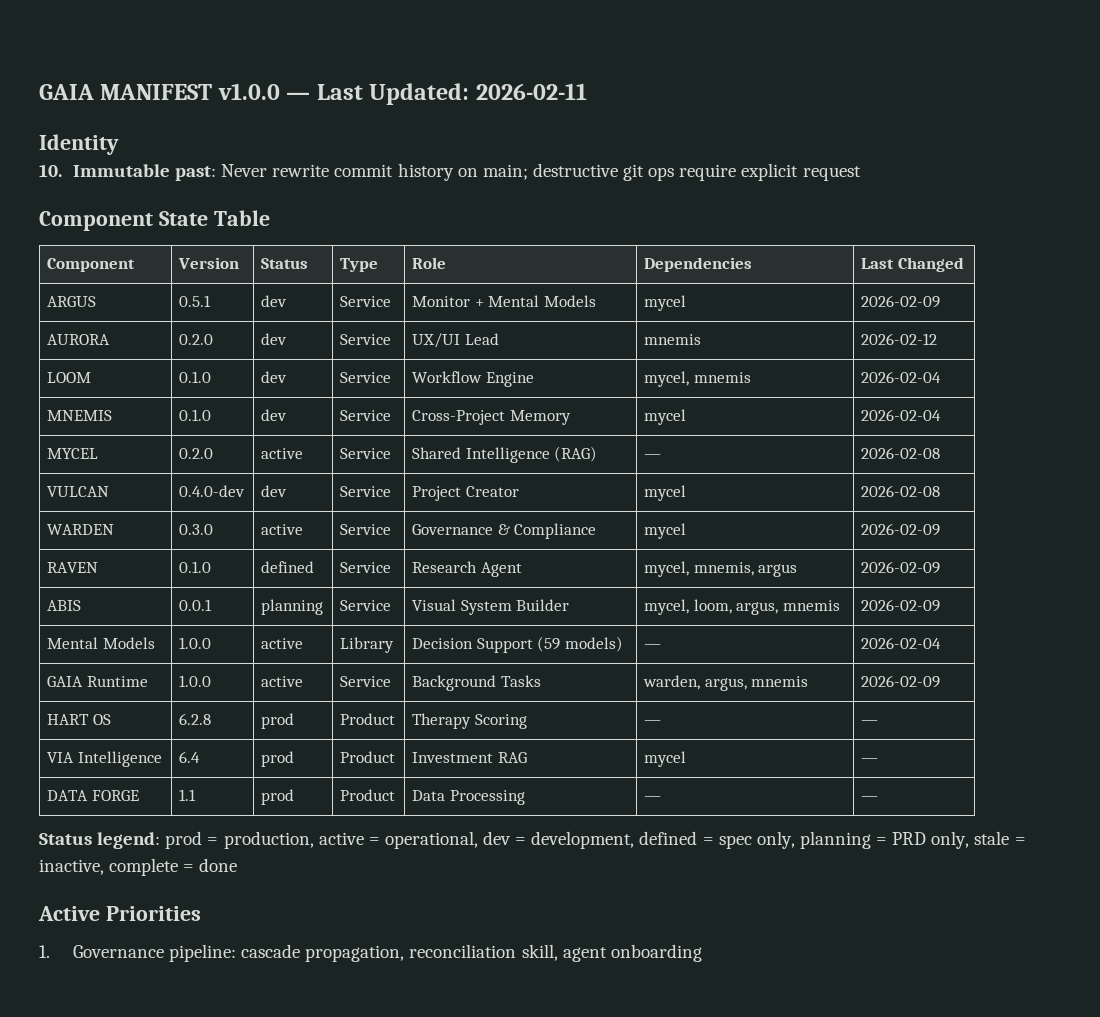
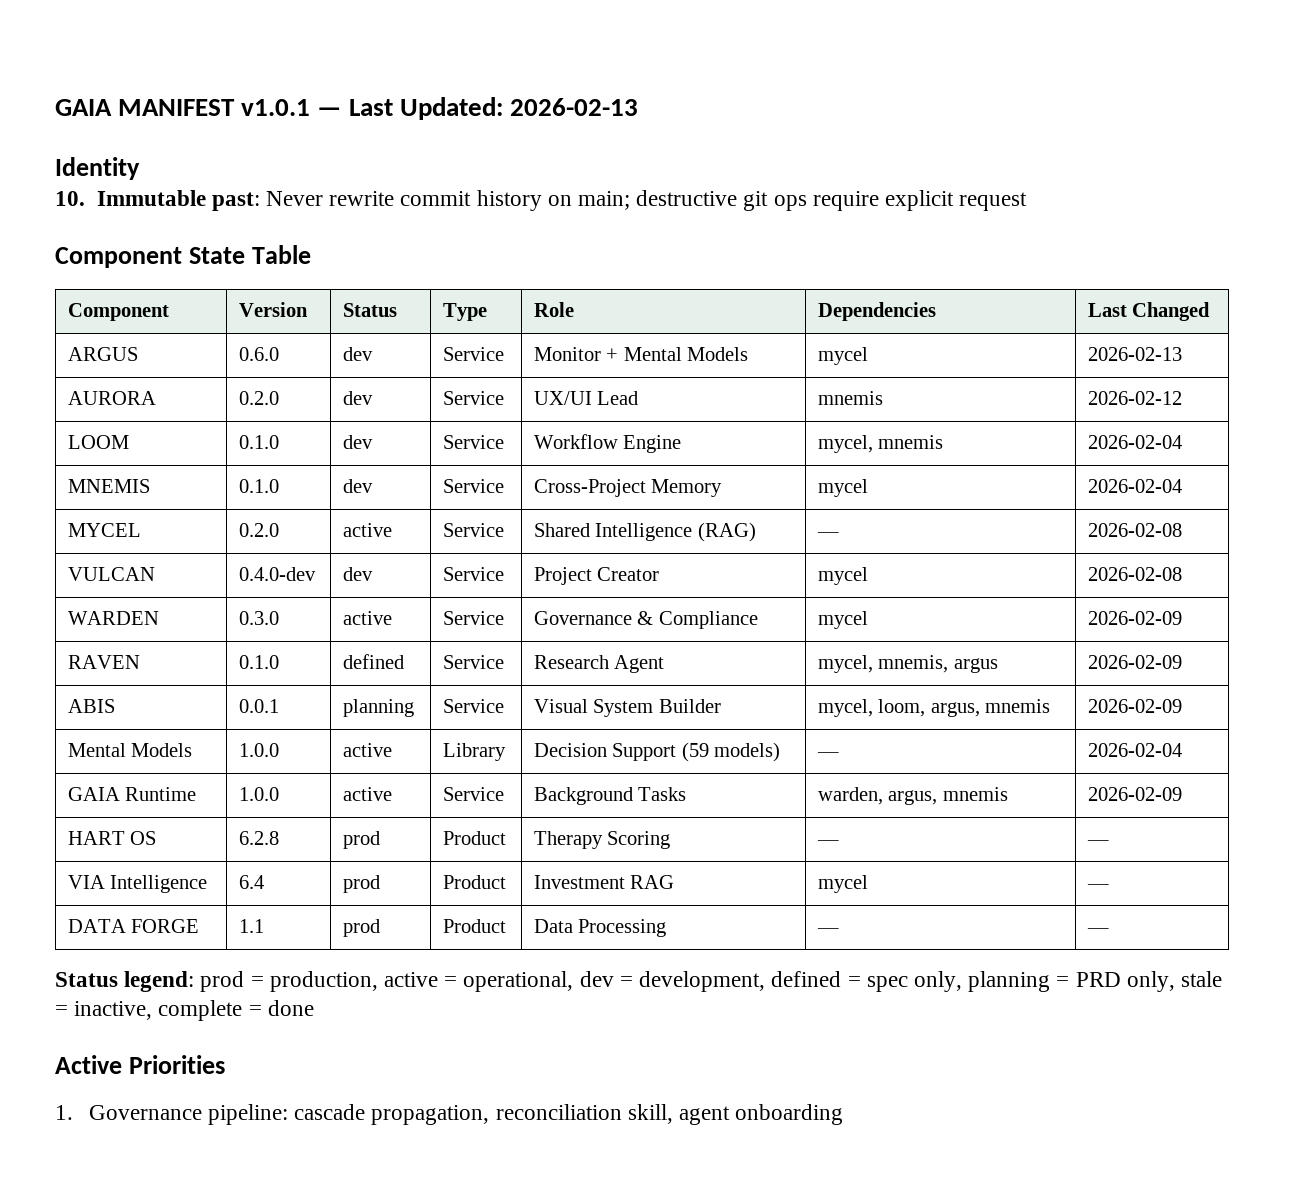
- GAIA MANIFEST v1.0.0 — Last Updated: 2026-02-11
+ GAIA MANIFEST v1.0.1 — Last Updated: 2026-02-13
- ARGUS | 0.5.1 | dev | Service | Monitor + Mental Models | mycel | 2026-02-09
+ ARGUS | 0.6.0 | dev | Service | Monitor + Mental Models | mycel | 2026-02-13

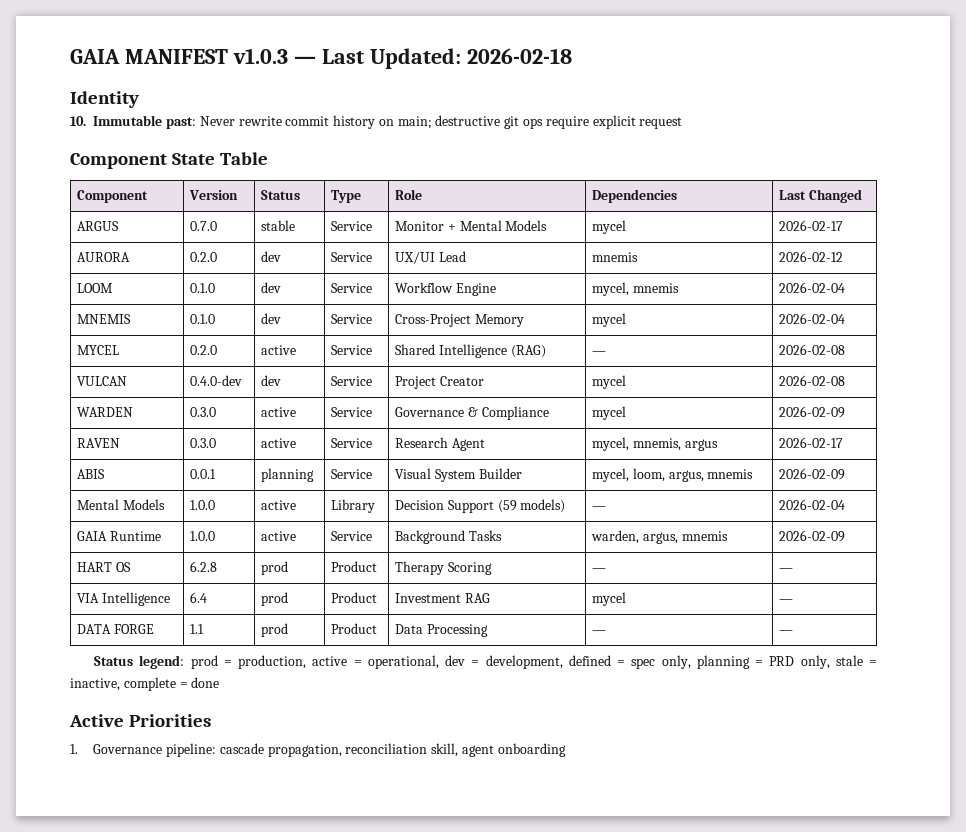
- GAIA MANIFEST v1.0.1 — Last Updated: 2026-02-13
+ GAIA MANIFEST v1.0.3 — Last Updated: 2026-02-18
- ARGUS | 0.6.0 | dev | Service | Monitor + Mental Models | mycel | 2026-02-13
+ ARGUS | 0.7.0 | stable | Service | Monitor + Mental Models | mycel | 2026-02-17
- RAVEN | 0.1.0 | defined | Service | Research Agent | mycel, mnemis, argus | 2026-02-09
+ RAVEN | 0.3.0 | active | Service | Research Agent | mycel, mnemis, argus | 2026-02-17

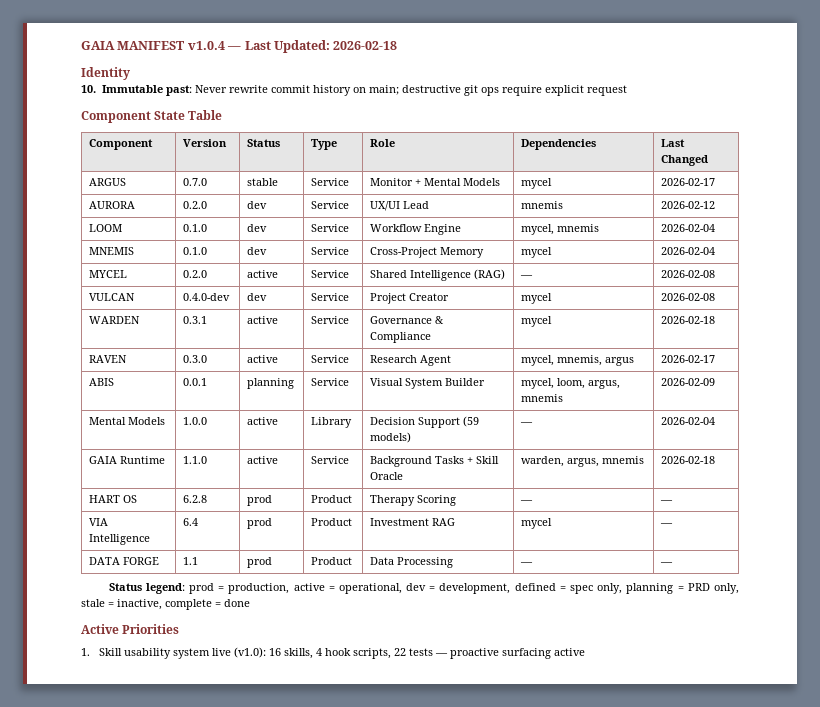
- GAIA MANIFEST v1.0.3 — Last Updated: 2026-02-18
+ GAIA MANIFEST v1.0.4 — Last Updated: 2026-02-18
- WARDEN | 0.3.0 | active | Service | Governance & Compliance | mycel | 2026-02-09
+ WARDEN | 0.3.1 | active | Service | Governance & Compliance | mycel | 2026-02-18
- GAIA Runtime | 1.0.0 | active | Service | Background Tasks | warden, argus, mnemis | 2026-02-09
+ GAIA Runtime | 1.1.0 | active | Service | Background Tasks + Skill Oracle | warden, argus, mnemis | 2026-02-18
- 1. Governance pipeline: cascade propagation, reconciliation skill, agent onboarding
+ 1. Skill usability system live (v1.0): 16 skills, 4 hook scripts, 22 tests — proactive surfacing active

